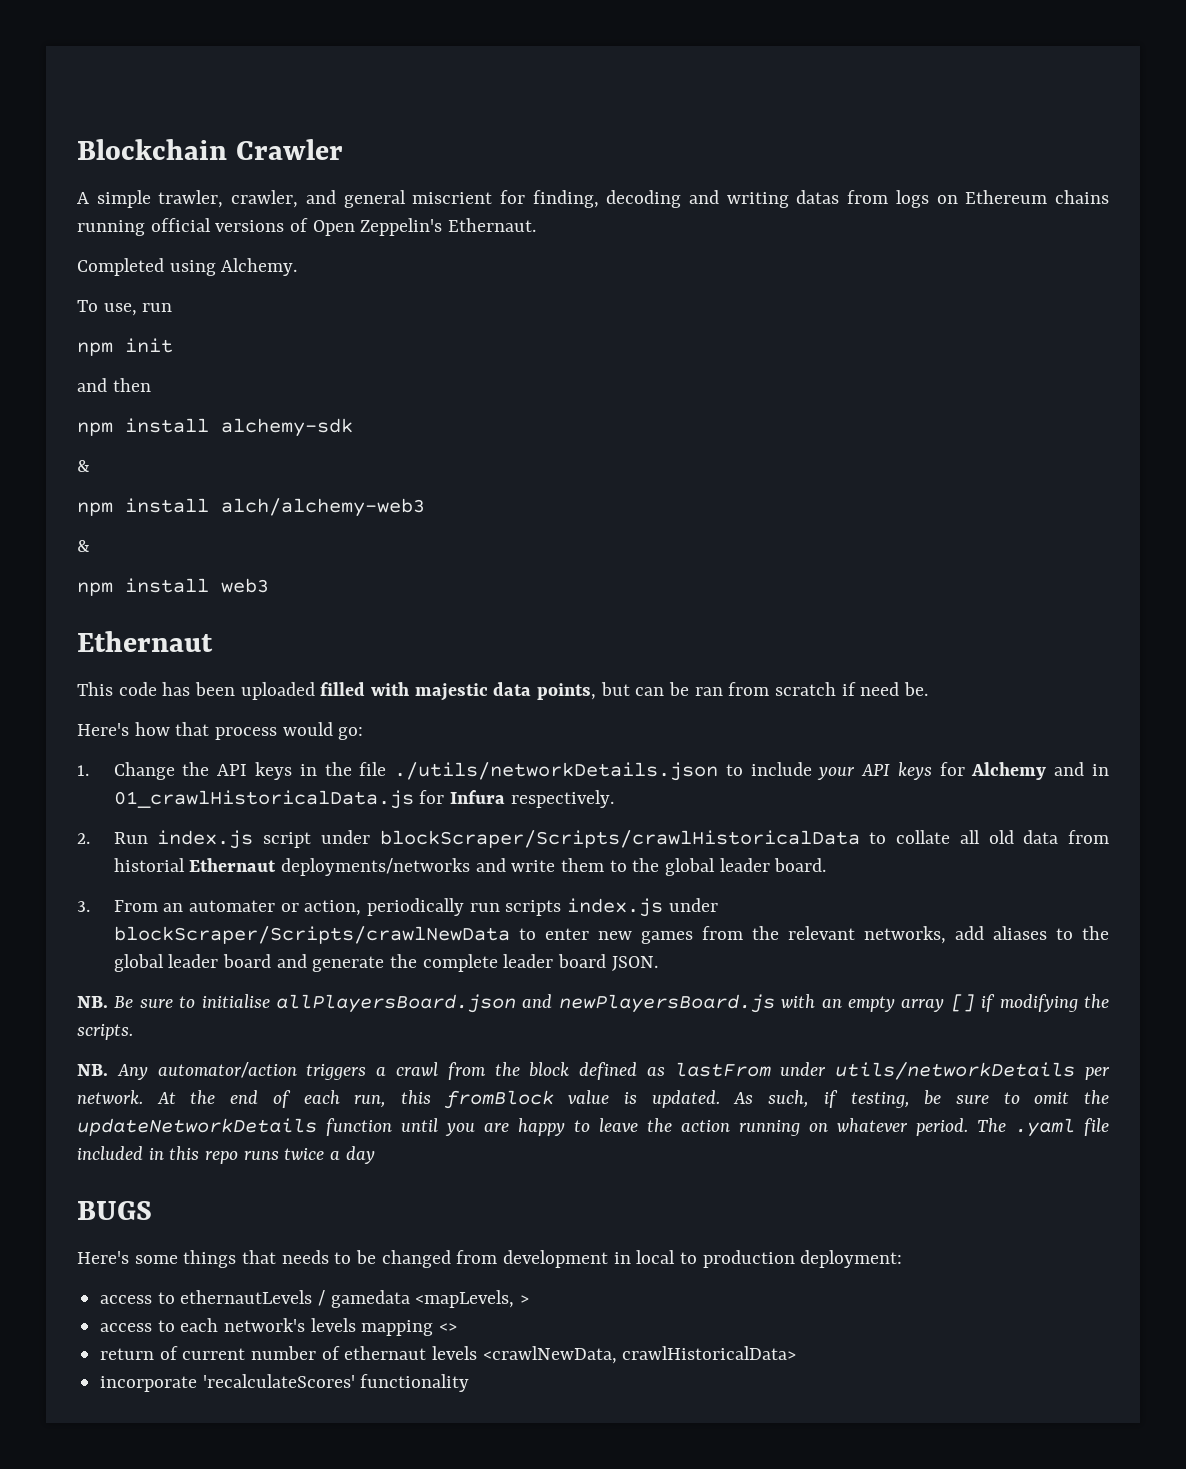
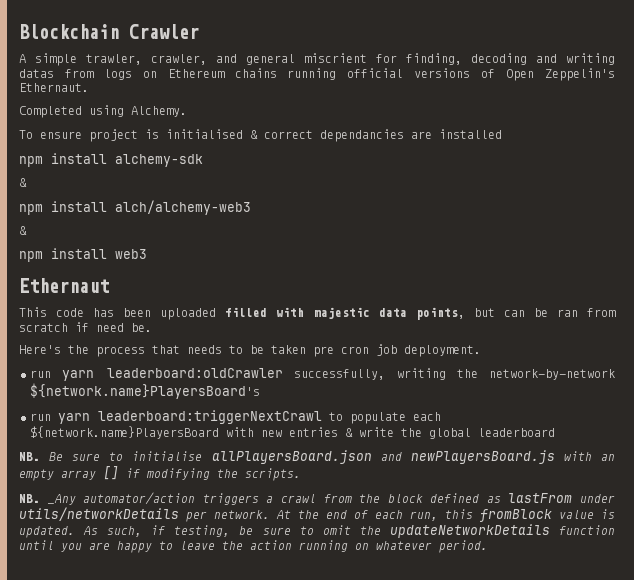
- To use, run
- npm init
- and then
+ To ensure project is initialised & correct dependancies are installed
- Here's how that process would go:
- 1. Change the API keys in the file ./utils/networkDetails.json to include your API keys for Alchemy and in 01_crawlHistoricalData.js for Infura respectively.
- 2. Run index.js script under blockScraper/Scripts/crawlHistoricalData to collate all old data from historial Ethernaut deployments/networks and write them to the global leader board.
- 3. From an automater or action, periodically run scripts index.js under blockScraper/Scripts/crawlNewData to enter new games from the relevant networks, add aliases to the global leader board and generate the complete leader board JSON.
+ Here's the process that needs to be taken pre cron job deployment.
+ run yarn leaderboard:oldCrawler successfully, writing the network-by-network ${network.name}PlayersBoard's
+ run yarn leaderboard:triggerNextCrawl to populate each ${network.name}PlayersBoard with new entries & write the global leaderboard
- NB. Any automator/action triggers a crawl from the block defined as lastFrom under utils/networkDetails per network.
+ NB. _Any automator/action triggers a crawl from the block defined as lastFrom under utils/networkDetails per network.
- The .yaml file included in this repo runs twice a day
- BUGS
- Here's some things that needs to be changed from development in local to production deployment:
- access to ethernautLevels / gamedata <mapLevels, >
- access to each network's levels mapping <>
- return of current number of ethernaut levels <crawlNewData, crawlHistoricalData>
- incorporate 'recalculateScores' functionality

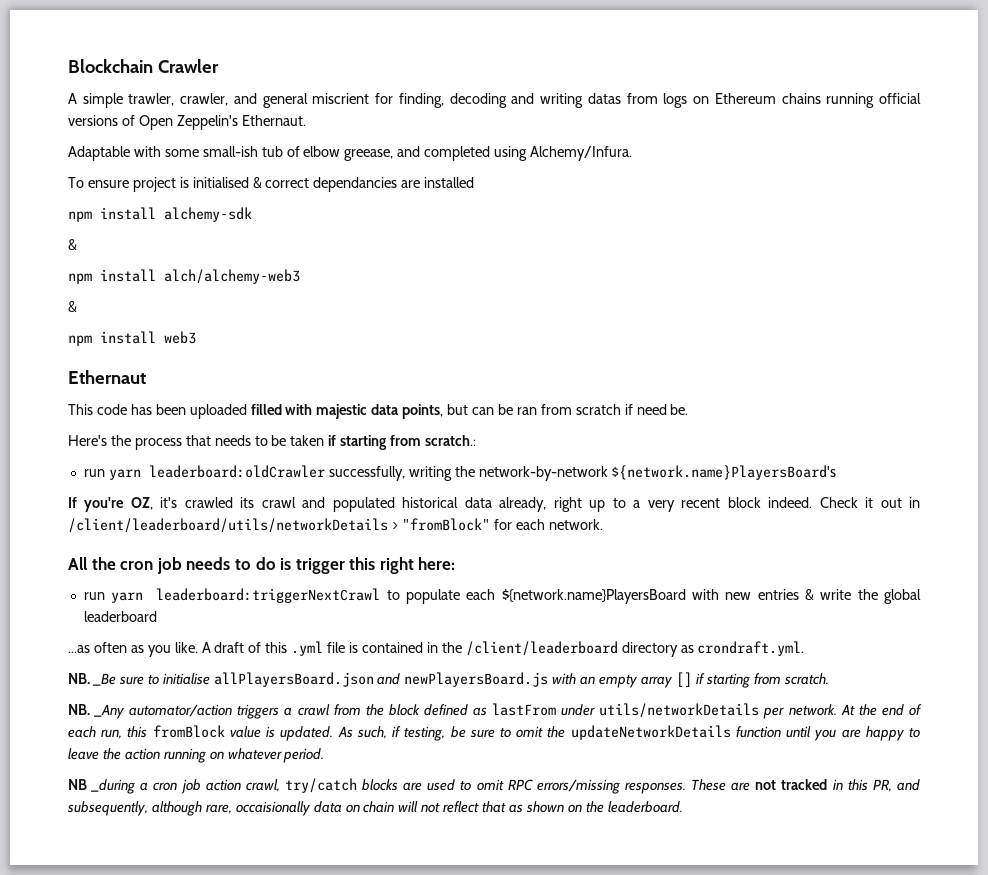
- Completed using Alchemy.
+ Adaptable with some small-ish tub of elbow greease, and completed using Alchemy/Infura.
- Here's the process that needs to be taken pre cron job deployment.
+ Here's the process that needs to be taken if starting from scratch.:
+ If you're OZ, it's crawled its crawl and populated historical data already, right up to a very recent block indeed. Check it out in /client/leaderboard/utils/networkDetails > "fromBlock" for each network.
+ All the cron job needs to do is trigger this right here:
- NB. Be sure to initialise allPlayersBoard.json and newPlayersBoard.js with an empty array [] if modifying the scripts.
+ ...as often as you like. A draft of this .yml file is contained in the /client/leaderboard directory as crondraft.yml.
+ NB. _Be sure to initialise allPlayersBoard.json and newPlayersBoard.js with an empty array [] if starting from scratch.
+ NB _during a cron job action crawl, try/catch blocks are used to omit RPC errors/missing responses. These are not tracked in this PR, and subsequently, although rare, occaisionally data on chain will not reflect that as shown on the leaderboard.

